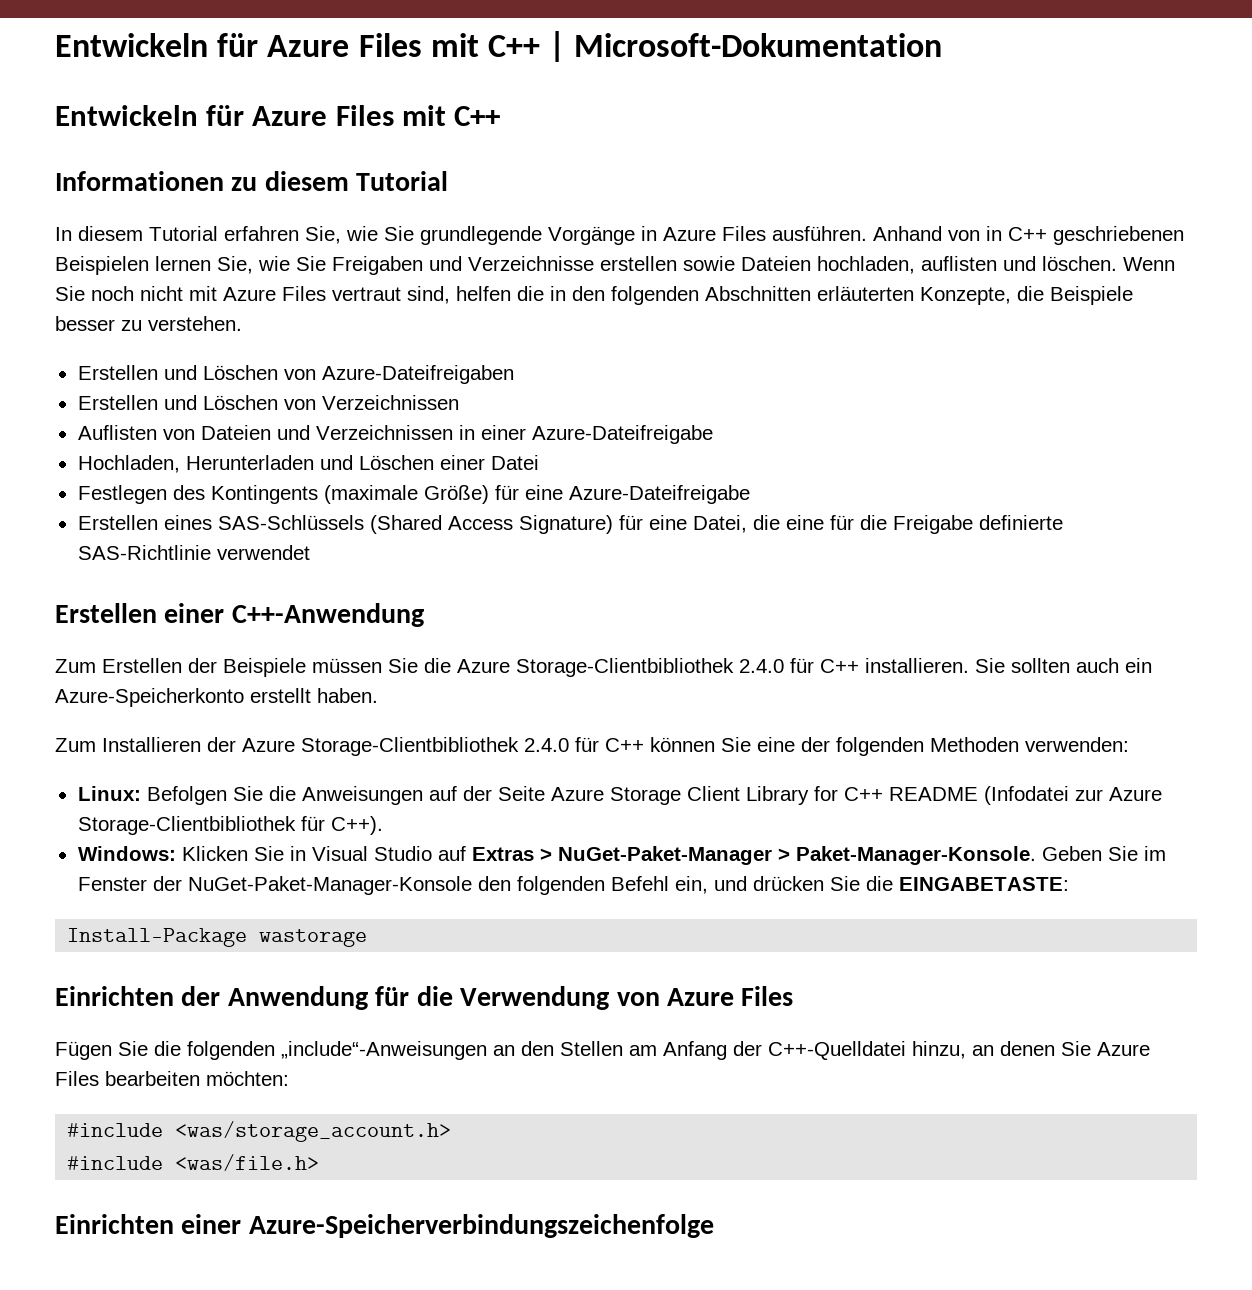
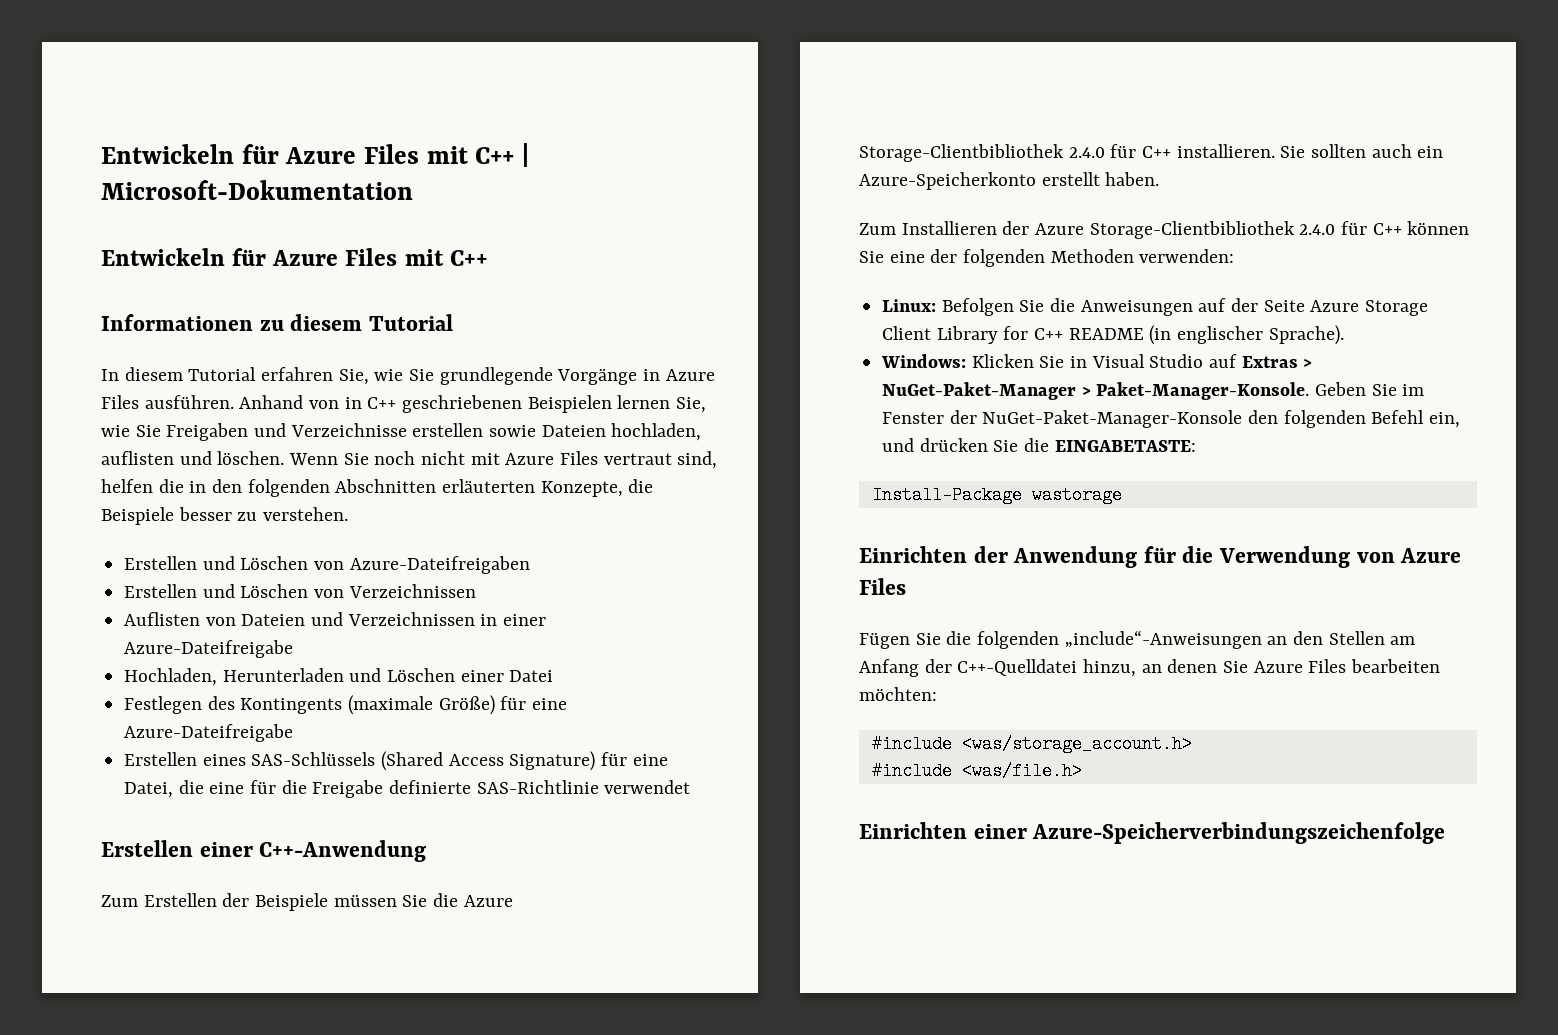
- Linux: Befolgen Sie die Anweisungen auf der Seite Azure Storage Client Library for C++ README (Infodatei zur Azure Storage-Clientbibliothek für C++).
+ Linux: Befolgen Sie die Anweisungen auf der Seite Azure Storage Client Library for C++ README (in englischer Sprache).

